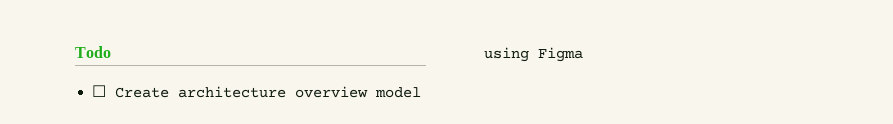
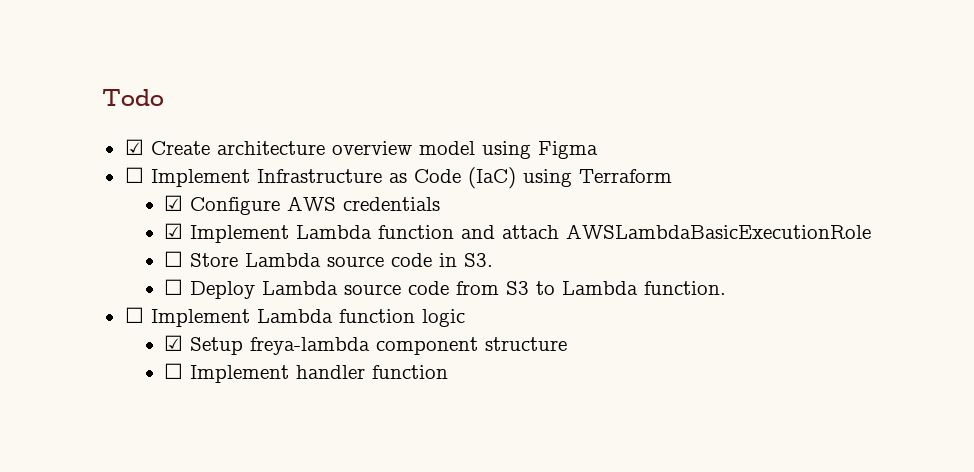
- ☐ Create architecture overview model using Figma
+ ☑ Create architecture overview model using Figma
+ ☐ Implement Infrastructure as Code (IaC) using Terraform
+ ☑ Configure AWS credentials
+ ☑ Implement Lambda function and attach AWSLambdaBasicExecutionRole
+ ☐ Store Lambda source code in S3.
+ ☐ Deploy Lambda source code from S3 to Lambda function.
+ ☐ Implement Lambda function logic
+ ☑ Setup freya-lambda component structure
+ ☐ Implement handler function

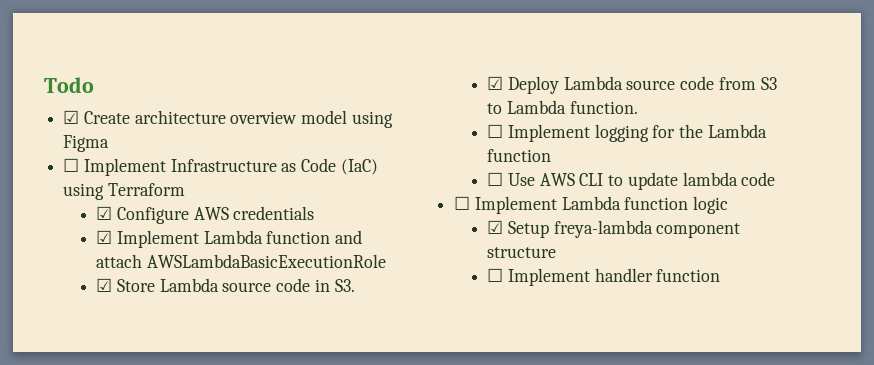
- ☐ Store Lambda source code in S3.
+ ☑ Store Lambda source code in S3.
- ☐ Deploy Lambda source code from S3 to Lambda function.
+ ☑ Deploy Lambda source code from S3 to Lambda function.
+ ☐ Implement logging for the Lambda function
+ ☐ Use AWS CLI to update lambda code

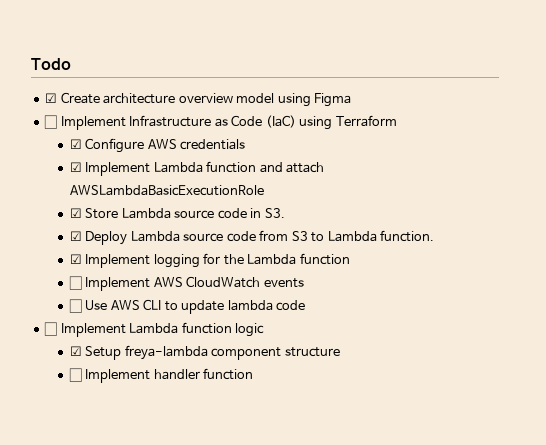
- ☐ Implement logging for the Lambda function
+ ☑ Implement logging for the Lambda function
+ ☐ Implement AWS CloudWatch events

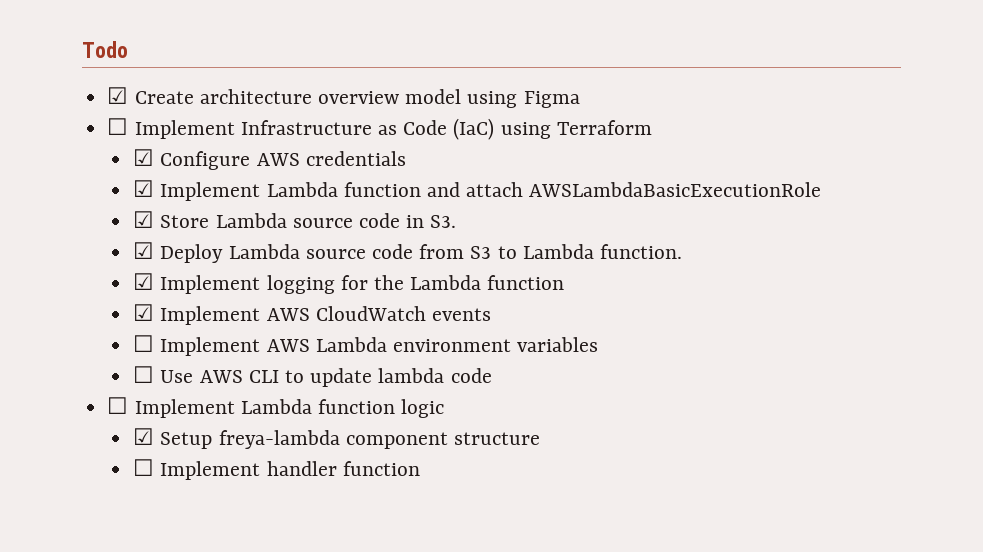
- ☐ Implement AWS CloudWatch events
+ ☑ Implement AWS CloudWatch events
+ ☐ Implement AWS Lambda environment variables

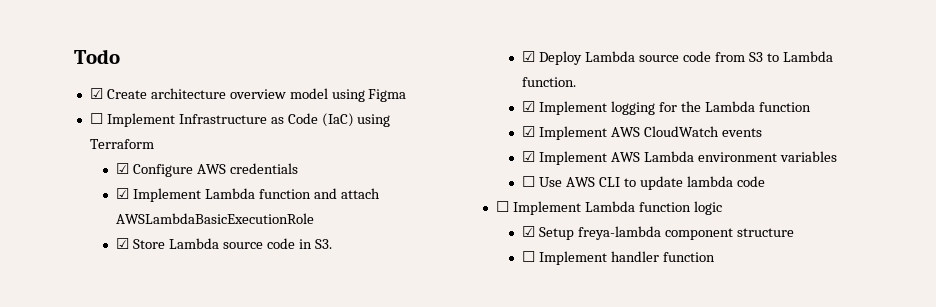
- ☐ Implement AWS Lambda environment variables
+ ☑ Implement AWS Lambda environment variables

